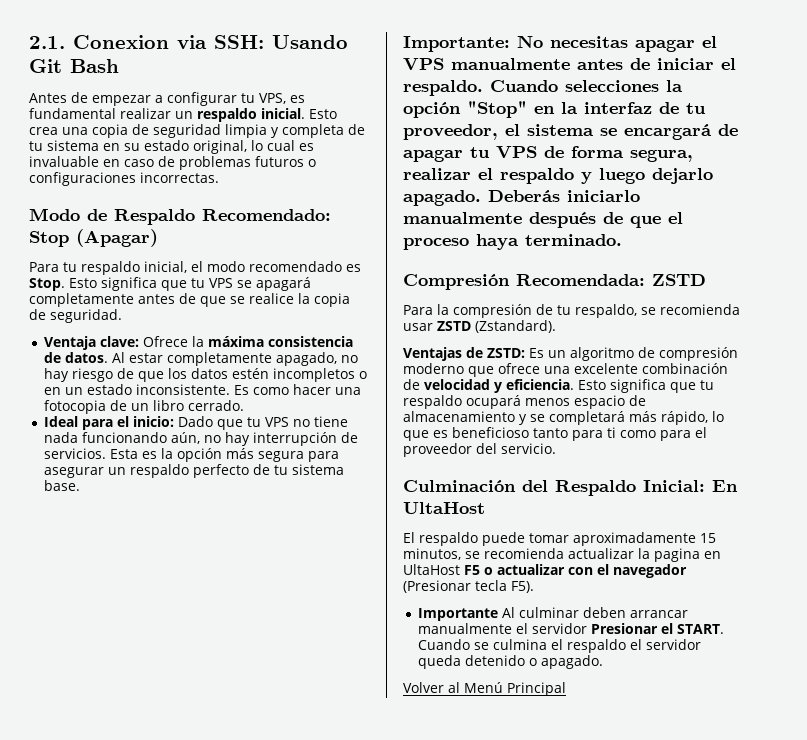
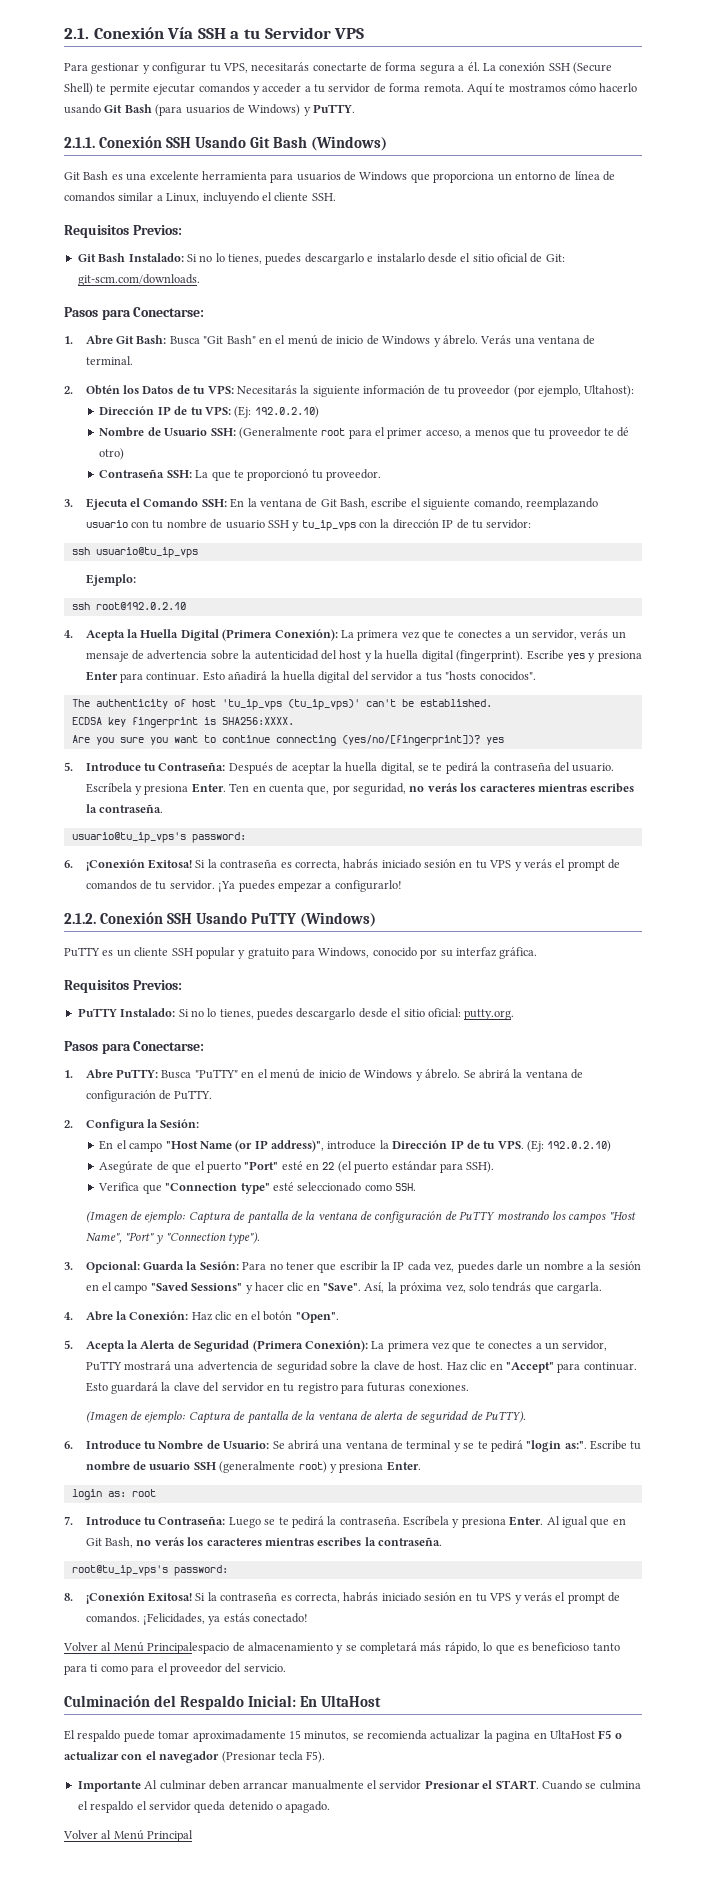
- 2.1. Conexion via SSH: Usando Git Bash
- Antes de empezar a configurar tu VPS, es fundamental realizar un respaldo inicial. Esto crea una copia de seguridad limpia y completa de tu sistema en su estado original, lo cual es invaluable en caso de problemas futuros o configuraciones incorrectas.
- Modo de Respaldo Recomendado: Stop (Apagar)
- Para tu respaldo inicial, el modo recomendado es Stop. Esto significa que tu VPS se apagará completamente antes de que se realice la copia de seguridad.
- Ventaja clave: Ofrece la máxima consistencia de datos. Al estar completamente apagado, no hay riesgo de que los datos estén incompletos o en un estado inconsistente. Es como hacer una fotocopia de un libro cerrado.
- Ideal para el inicio: Dado que tu VPS no tiene nada funcionando aún, no hay interrupción de servicios. Esta es la opción más segura para asegurar un respaldo perfecto de tu sistema base.
- Importante: No necesitas apagar el VPS manualmente antes de iniciar el respaldo. Cuando selecciones la opción "Stop" en la interfaz de tu proveedor, el sistema se encargará de apagar tu VPS de forma segura, realizar el respaldo y luego dejarlo apagado. Deberás iniciarlo manualmente después de que el proceso haya terminado.
- Compresión Recomendada: ZSTD
- Para la compresión de tu respaldo, se recomienda usar ZSTD (Zstandard).
- Ventajas de ZSTD: Es un algoritmo de compresión moderno que ofrece una excelente combinación de velocidad y eficiencia. Esto significa que tu respaldo ocupará menos espacio de almacenamiento y se completará más rápido, lo que es beneficioso tanto para ti como para el proveedor del servicio.
+ 2.1. Conexión Vía SSH a tu Servidor VPS
+ Para gestionar y configurar tu VPS, necesitarás conectarte de forma segura a él. La conexión SSH (Secure Shell) te permite ejecutar comandos y acceder a tu servidor de forma remota. Aquí te mostramos cómo hacerlo usando Git Bash (para usuarios de Windows) y PuTTY.
+ 2.1.1. Conexión SSH Usando Git Bash (Windows)
+ Git Bash es una excelente herramienta para usuarios de Windows que proporciona un entorno de línea de comandos similar a Linux, incluyendo el cliente SSH.
+ Requisitos Previos:
+ Git Bash Instalado: Si no lo tienes, puedes descargarlo e instalarlo desde el sitio oficial de Git: git-scm.com/downloads.
+ Pasos para Conectarse:
+ 1. Abre Git Bash: Busca "Git Bash" en el menú de inicio de Windows y ábrelo. Verás una ventana de terminal.
+ 2. Obtén los Datos de tu VPS: Necesitarás la siguiente información de tu proveedor (por ejemplo, Ultahost):
+ Dirección IP de tu VPS: (Ej: 192.0.2.10)
+ Nombre de Usuario SSH: (Generalmente root para el primer acceso, a menos que tu proveedor te dé otro)
+ Contraseña SSH: La que te proporcionó tu proveedor.
+ 3. Ejecuta el Comando SSH: En la ventana de Git Bash, escribe el siguiente comando, reemplazando usuario con tu nombre de usuario SSH y tu_ip_vps con la dirección IP de tu servidor:
+ ssh usuario@tu_ip_vps
+ Ejemplo:
+ ssh root@192.0.2.10
+ 4. Acepta la Huella Digital (Primera Conexión): La primera vez que te conectes a un servidor, verás un mensaje de advertencia sobre la autenticidad del host y la huella digital (fingerprint). Escribe yes y presiona Enter para continuar. Esto añadirá la huella digital del servidor a tus "hosts conocidos".
+ The authenticity of host 'tu_ip_vps (tu_ip_vps)' can't be established.
+ ECDSA key fingerprint is SHA256:XXXX.
+ Are you sure you want to continue connecting (yes/no/[fingerprint])? yes
+ 5. Introduce tu Contraseña: Después de aceptar la huella digital, se te pedirá la contraseña del usuario. Escríbela y presiona Enter. Ten en cuenta que, por seguridad, no verás los caracteres mientras escribes la contraseña.
+ usuario@tu_ip_vps's password:
+ 6. ¡Conexión Exitosa! Si la contraseña es correcta, habrás iniciado sesión en tu VPS y verás el prompt de comandos de tu servidor. ¡Ya puedes empezar a configurarlo!
+ 2.1.2. Conexión SSH Usando PuTTY (Windows)
+ PuTTY es un cliente SSH popular y gratuito para Windows, conocido por su interfaz gráfica.
+ Requisitos Previos:
+ PuTTY Instalado: Si no lo tienes, puedes descargarlo desde el sitio oficial: putty.org.
+ Pasos para Conectarse:
+ 1. Abre PuTTY: Busca "PuTTY" en el menú de inicio de Windows y ábrelo. Se abrirá la ventana de configuración de PuTTY.
+ 2. Configura la Sesión:
+ En el campo "Host Name (or IP address)", introduce la Dirección IP de tu VPS. (Ej: 192.0.2.10)
+ Asegúrate de que el puerto "Port" esté en 22 (el puerto estándar para SSH).
+ Verifica que "Connection type" esté seleccionado como SSH.
+ (Imagen de ejemplo: Captura de pantalla de la ventana de configuración de PuTTY mostrando los campos "Host Name", "Port" y "Connection type").
+ 3. Opcional: Guarda la Sesión: Para no tener que escribir la IP cada vez, puedes darle un nombre a la sesión en el campo "Saved Sessions" y hacer clic en "Save". Así, la próxima vez, solo tendrás que cargarla.
+ 4. Abre la Conexión: Haz clic en el botón "Open".
+ 5. Acepta la Alerta de Seguridad (Primera Conexión): La primera vez que te conectes a un servidor, PuTTY mostrará una advertencia de seguridad sobre la clave de host. Haz clic en "Accept" para continuar. Esto guardará la clave del servidor en tu registro para futuras conexiones.
+ (Imagen de ejemplo: Captura de pantalla de la ventana de alerta de seguridad de PuTTY).
+ 6. Introduce tu Nombre de Usuario: Se abrirá una ventana de terminal y se te pedirá "login as:". Escribe tu nombre de usuario SSH (generalmente root) y presiona Enter.
+ login as: root
+ 7. Introduce tu Contraseña: Luego se te pedirá la contraseña. Escríbela y presiona Enter. Al igual que en Git Bash, no verás los caracteres mientras escribes la contraseña.
+ root@tu_ip_vps's password:
+ 8. ¡Conexión Exitosa! Si la contraseña es correcta, habrás iniciado sesión en tu VPS y verás el prompt de comandos. ¡Felicidades, ya estás conectado!
+ Volver al Menú Principalespacio de almacenamiento y se completará más rápido, lo que es beneficioso tanto para ti como para el proveedor del servicio.

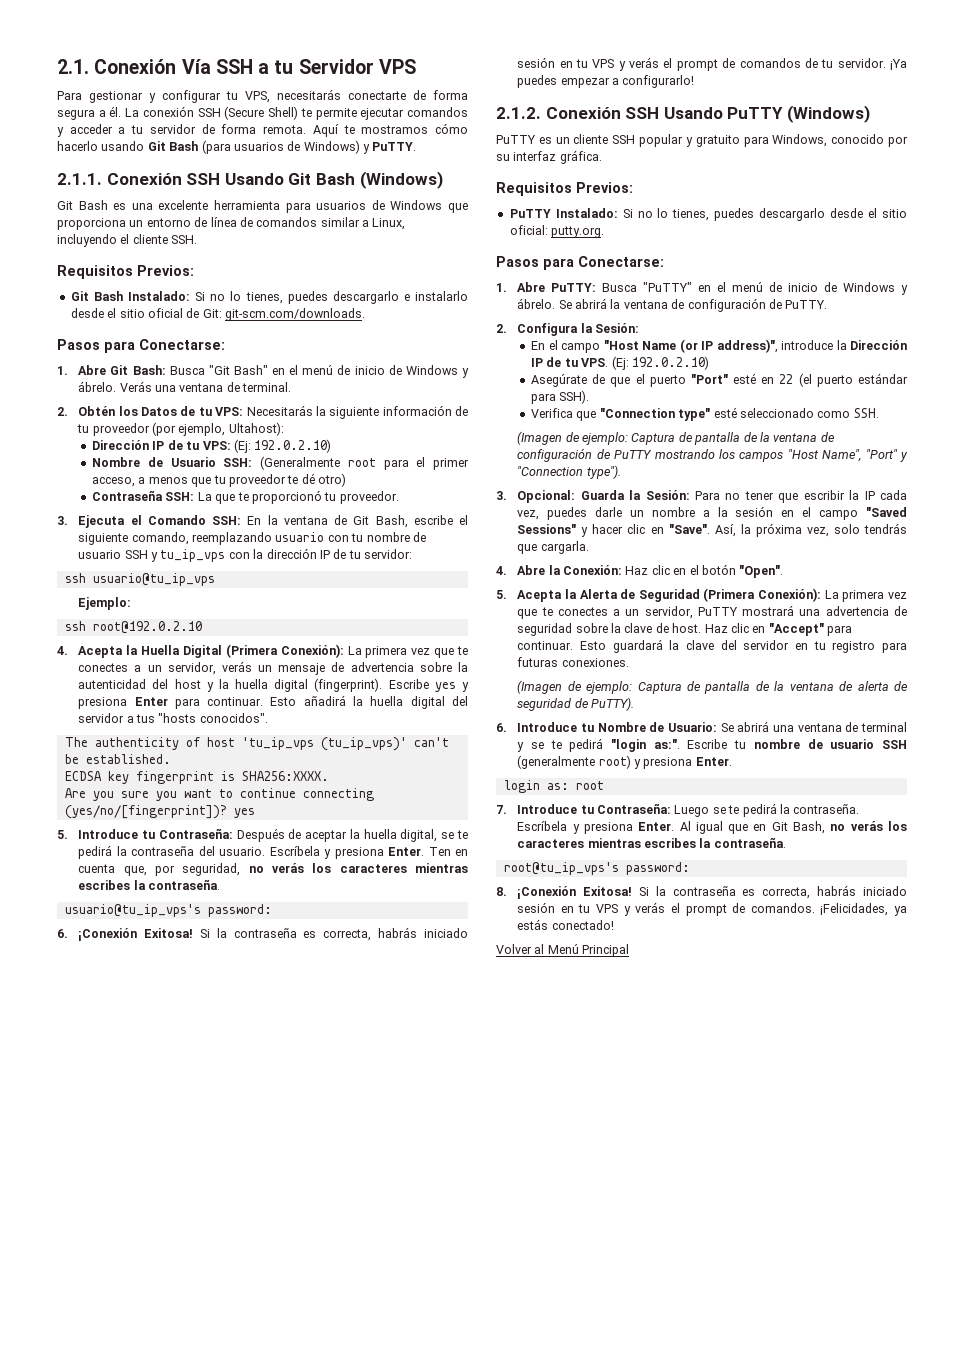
- Volver al Menú Principalespacio de almacenamiento y se completará más rápido, lo que es beneficioso tanto para ti como para el proveedor del servicio.
- Culminación del Respaldo Inicial: En UltaHost
- El respaldo puede tomar aproximadamente 15 minutos, se recomienda actualizar la pagina en UltaHost F5 o actualizar con el navegador (Presionar tecla F5).
- Importante Al culminar deben arrancar manualmente el servidor Presionar el START. Cuando se culmina el respaldo el servidor queda detenido o apagado.

